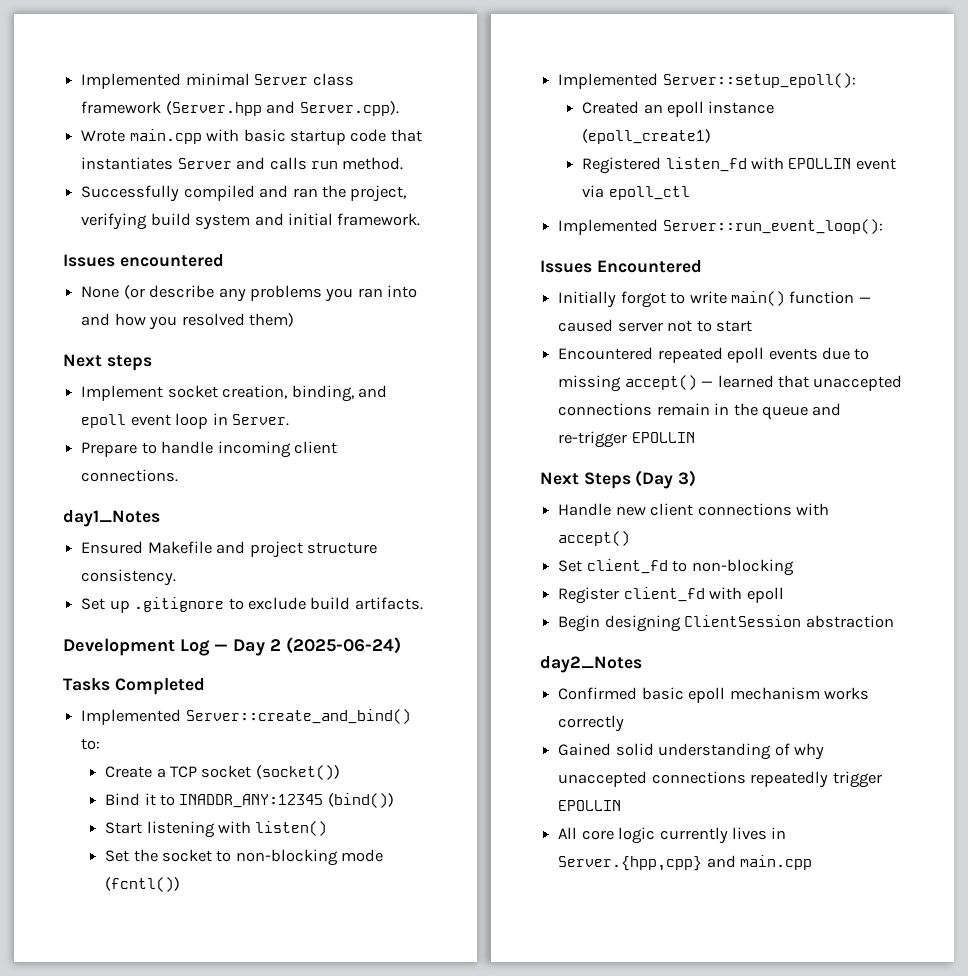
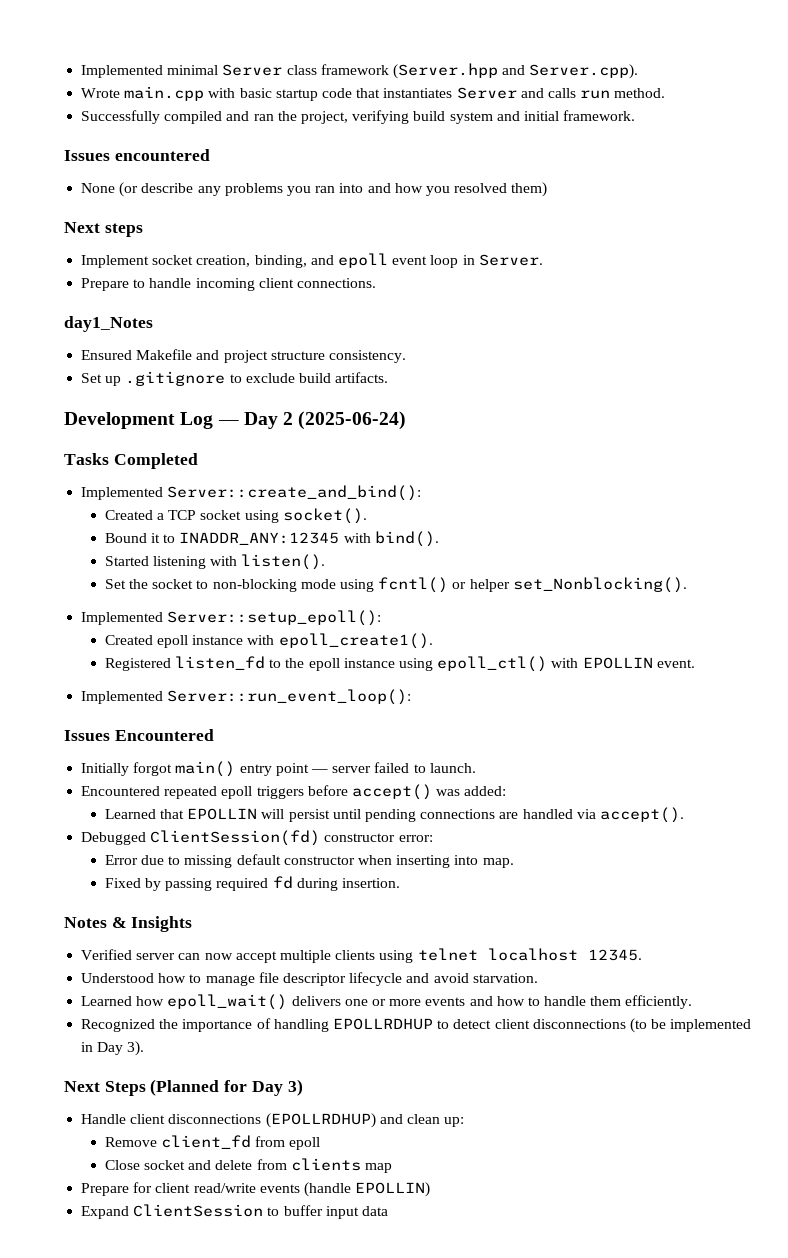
- Implemented Server::create_and_bind() to:
- Create a TCP socket (socket())
- Bind it to INADDR_ANY:12345 (bind())
- Start listening with listen()
+ Implemented Server::create_and_bind():
+ Created a TCP socket using socket().
+ Bound it to INADDR_ANY:12345 with bind().
+ Started listening with listen().
- Set the socket to non-blocking mode (fcntl())
+ Set the socket to non-blocking mode using fcntl() or helper set_Nonblocking().
- Created an epoll instance (epoll_create1)
+ Created epoll instance with epoll_create1().
- Registered listen_fd with EPOLLIN event via epoll_ctl
+ Registered listen_fd to the epoll instance using epoll_ctl() with EPOLLIN event.
- Initially forgot to write main() function — caused server not to start
- Encountered repeated epoll events due to missing accept() — learned that unaccepted connections remain in the queue and re-trigger EPOLLIN
+ Initially forgot main() entry point — server failed to launch.
+ Encountered repeated epoll triggers before accept() was added:
+ Learned that EPOLLIN will persist until pending connections are handled via accept().
+ Debugged ClientSession(fd) constructor error:
+ Error due to missing default constructor when inserting into map.
+ Fixed by passing required fd during insertion.
+ Notes & Insights
+ Verified server can now accept multiple clients using telnet localhost 12345.
+ Understood how to manage file descriptor lifecycle and avoid starvation.
+ Learned how epoll_wait() delivers one or more events and how to handle them efficiently.
+ Recognized the importance of handling EPOLLRDHUP to detect client disconnections (to be implemented in Day 3).
- Next Steps (Day 3)
+ Next Steps (Planned for Day 3)
- Handle new client connections with accept()
- Set client_fd to non-blocking
- Register client_fd with epoll
- Begin designing ClientSession abstraction
- day2_Notes
- Confirmed basic epoll mechanism works correctly
- Gained solid understanding of why unaccepted connections repeatedly trigger EPOLLIN
- All core logic currently lives in Server.{hpp,cpp} and main.cpp
+ Handle client disconnections (EPOLLRDHUP) and clean up:
+ Remove client_fd from epoll
+ Close socket and delete from clients map
+ Prepare for client read/write events (handle EPOLLIN)
+ Expand ClientSession to buffer input data

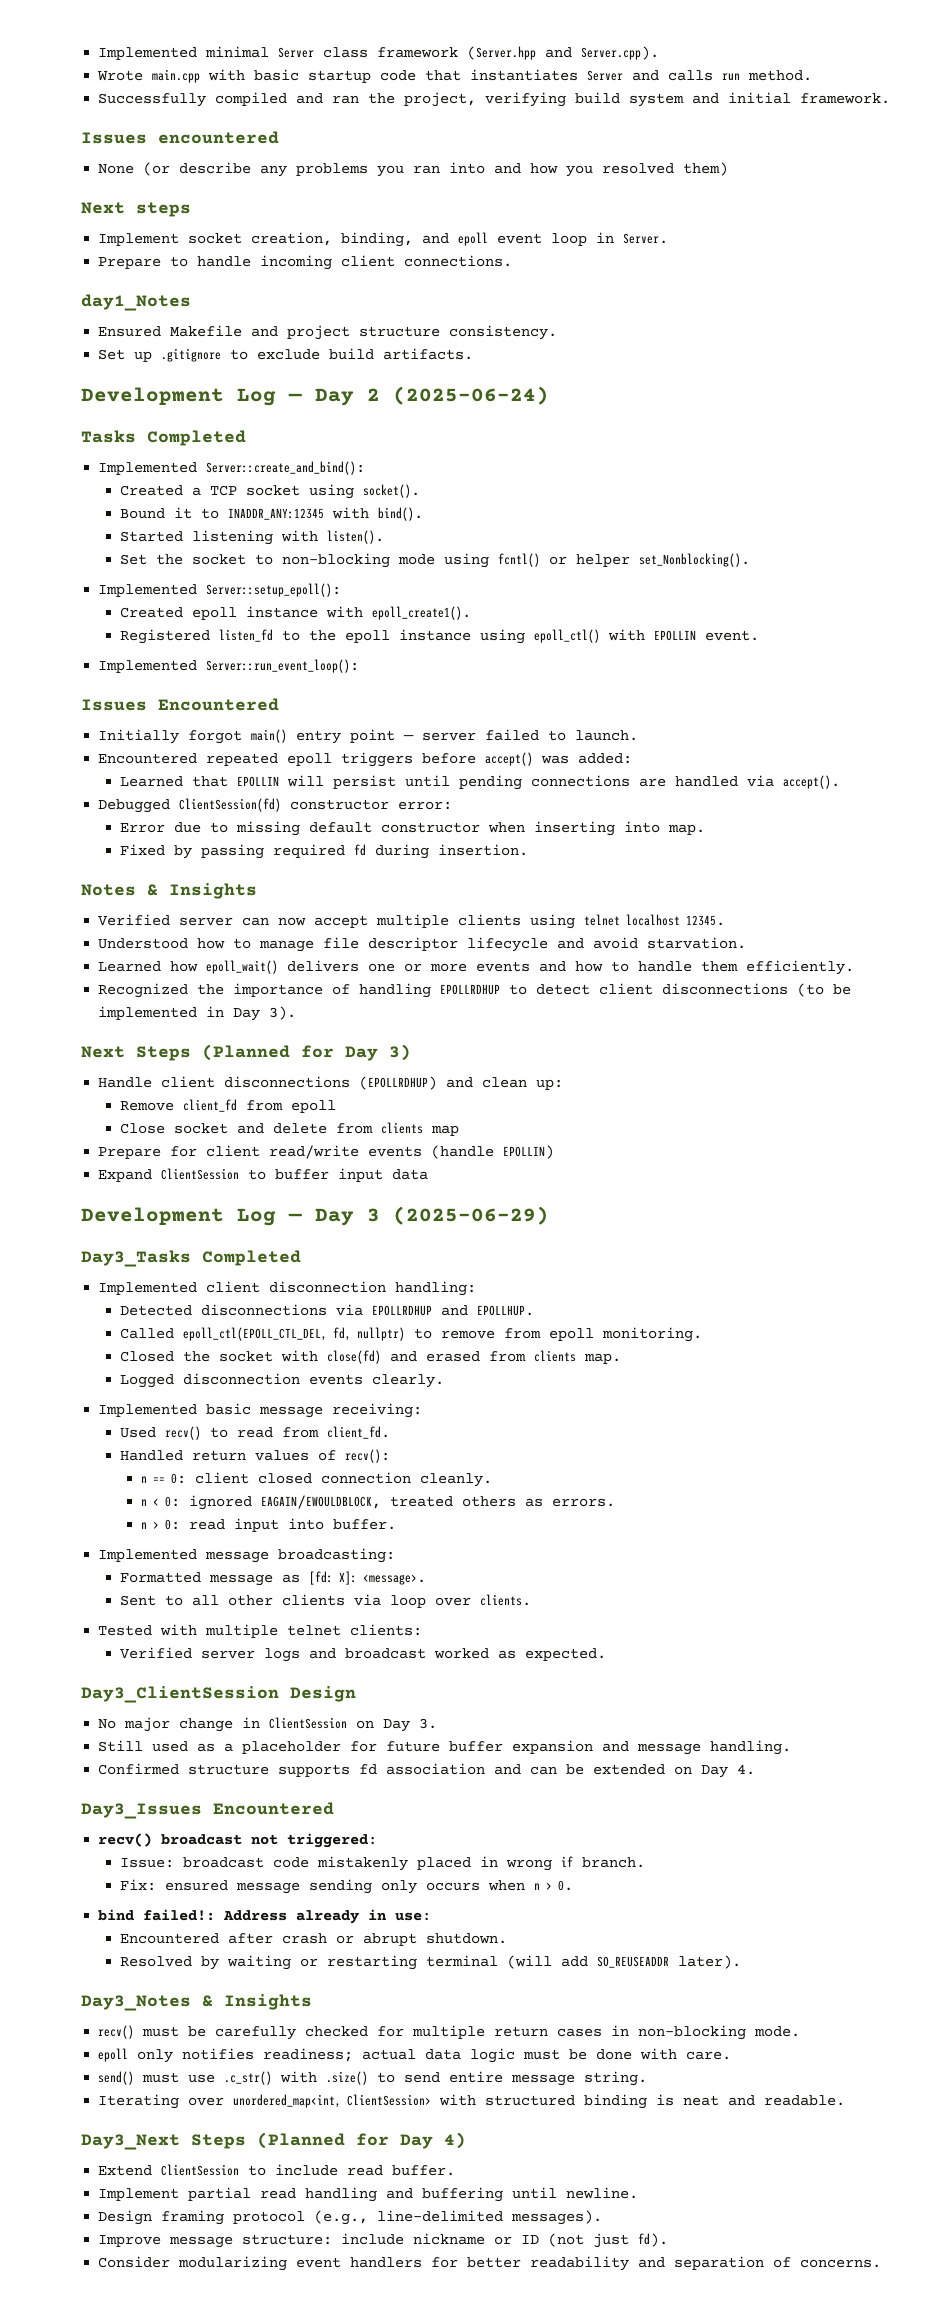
+ Development Log — Day 3 (2025-06-29)
+ Day3_Tasks Completed
+ Implemented client disconnection handling:
+ Detected disconnections via EPOLLRDHUP and EPOLLHUP.
+ Called epoll_ctl(EPOLL_CTL_DEL, fd, nullptr) to remove from epoll monitoring.
+ Closed the socket with close(fd) and erased from clients map.
+ Logged disconnection events clearly.
+ Implemented basic message receiving:
+ Used recv() to read from client_fd.
+ Handled return values of recv():
+ n == 0: client closed connection cleanly.
+ n < 0: ignored EAGAIN/EWOULDBLOCK, treated others as errors.
+ n > 0: read input into buffer.
+ Implemented message broadcasting:
+ Formatted message as [fd: X]: <message>.
+ Sent to all other clients via loop over clients.
+ Tested with multiple telnet clients:
+ Verified server logs and broadcast worked as expected.
+ Day3_ClientSession Design
+ No major change in ClientSession on Day 3.
+ Still used as a placeholder for future buffer expansion and message handling.
+ Confirmed structure supports fd association and can be extended on Day 4.
+ Day3_Issues Encountered
+ recv() broadcast not triggered:
+ Issue: broadcast code mistakenly placed in wrong if branch.
+ Fix: ensured message sending only occurs when n > 0.
+ bind failed!: Address already in use:
+ Encountered after crash or abrupt shutdown.
+ Resolved by waiting or restarting terminal (will add SO_REUSEADDR later).
+ Day3_Notes & Insights
+ recv() must be carefully checked for multiple return cases in non-blocking mode.
+ epoll only notifies readiness; actual data logic must be done with care.
+ send() must use .c_str() with .size() to send entire message string.
+ Iterating over unordered_map<int, ClientSession> with structured binding is neat and readable.
+ Day3_Next Steps (Planned for Day 4)
+ Extend ClientSession to include read buffer.
+ Implement partial read handling and buffering until newline.
+ Design framing protocol (e.g., line-delimited messages).
+ Improve message structure: include nickname or ID (not just fd).
+ Consider modularizing event handlers for better readability and separation of concerns.

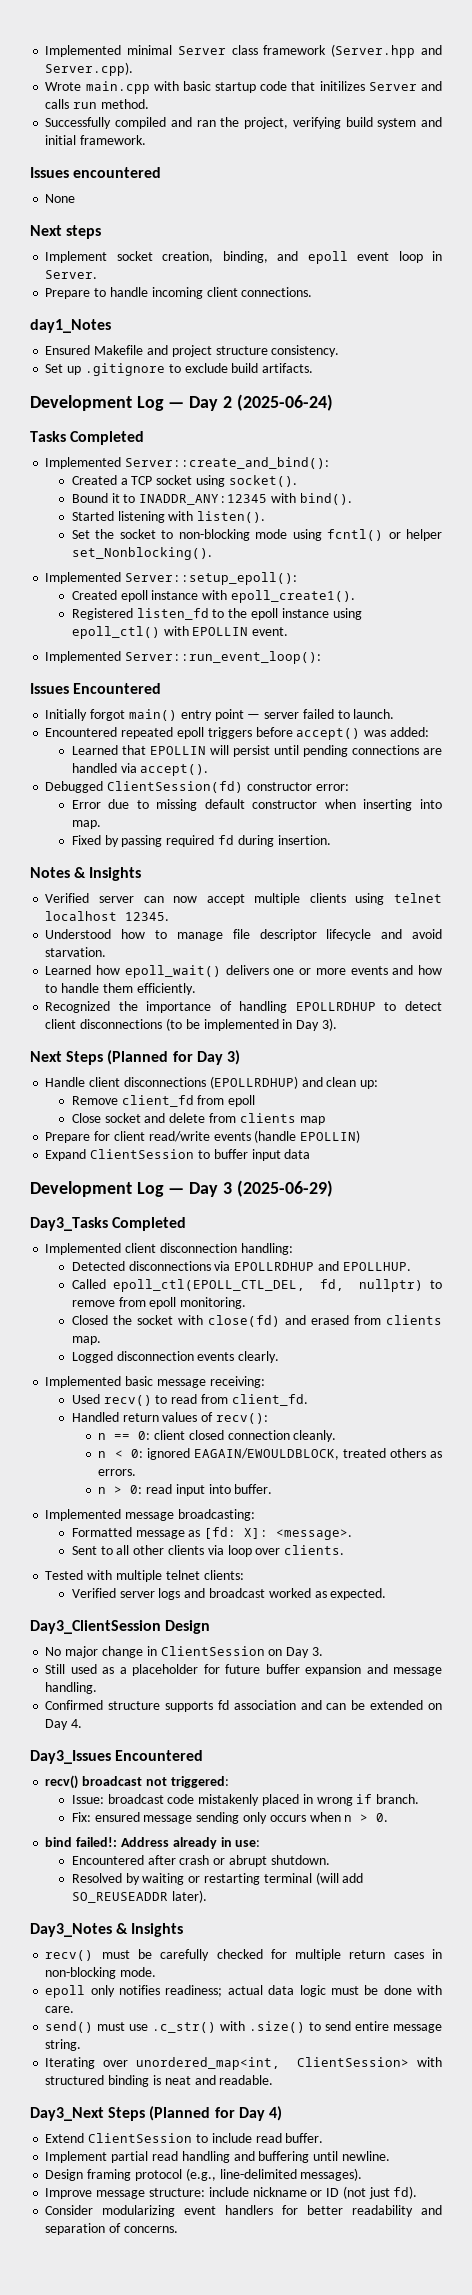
- Wrote main.cpp with basic startup code that instantiates Server and calls run method.
+ Wrote main.cpp with basic startup code that initilizes Server and calls run method.
- None (or describe any problems you ran into and how you resolved them)
+ None

